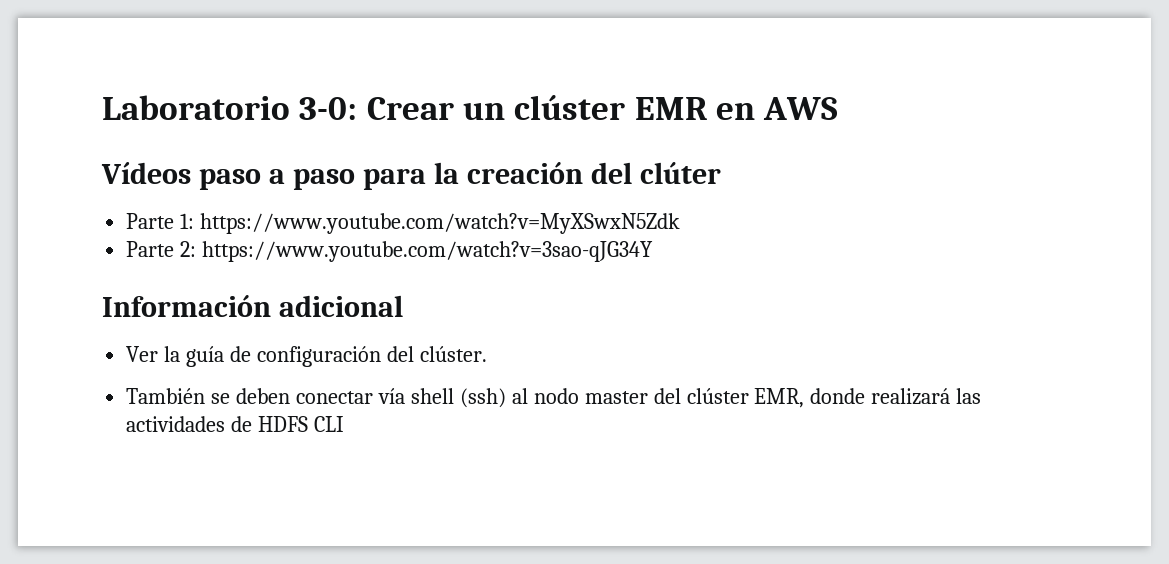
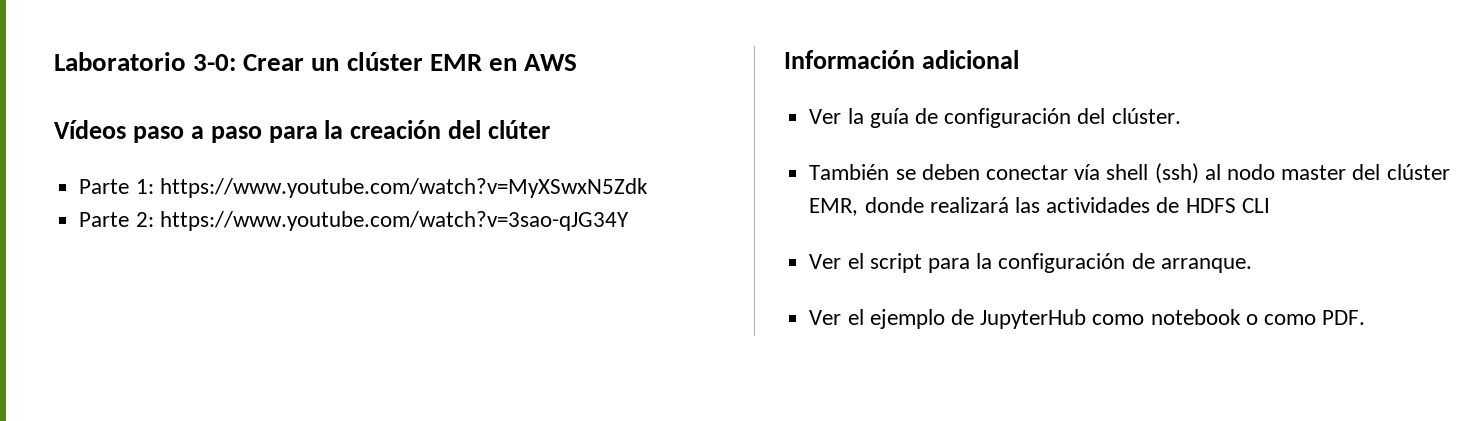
+ Ver el script para la configuración de arranque.
+ Ver el ejemplo de JupyterHub como notebook o como PDF.

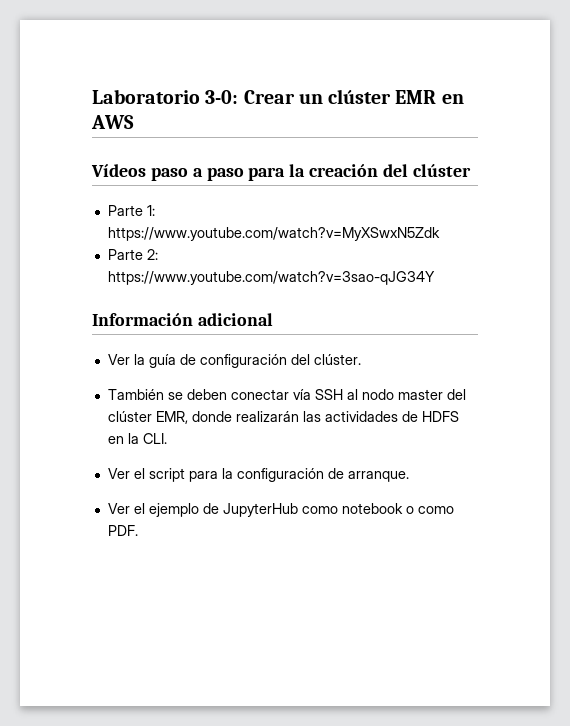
- Vídeos paso a paso para la creación del clúter
+ Vídeos paso a paso para la creación del clúster
- También se deben conectar vía shell (ssh) al nodo master del clúster EMR, donde realizará las actividades de HDFS CLI
+ También se deben conectar vía SSH al nodo master del clúster EMR, donde realizarán las actividades de HDFS en la CLI.

